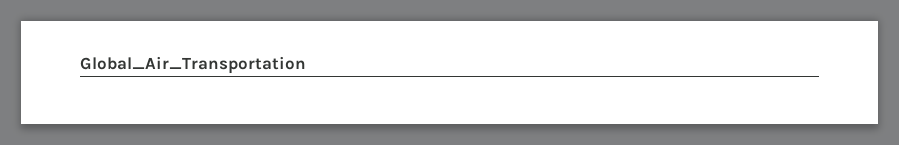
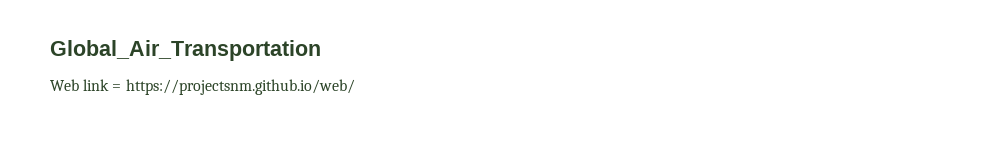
+ Web link = https://projectsnm.github.io/web/

